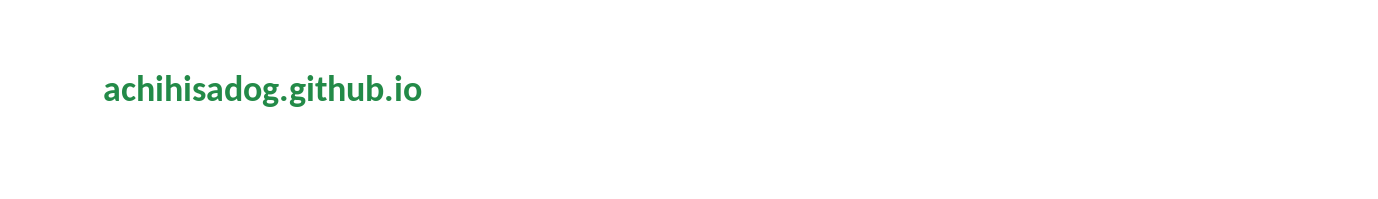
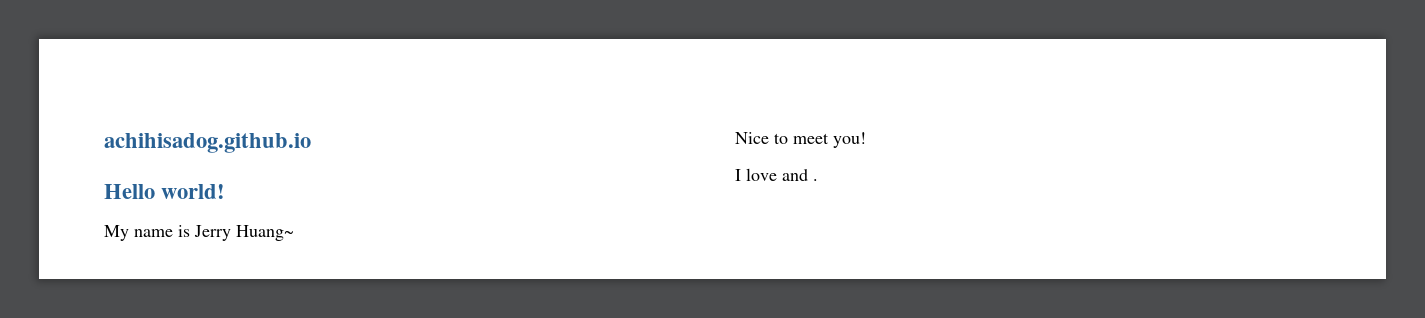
+ Hello world!
+ My name is Jerry Huang~
+ Nice to meet you!
+ I love and .

